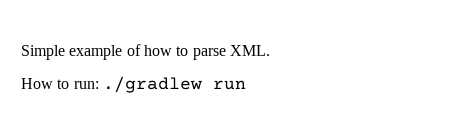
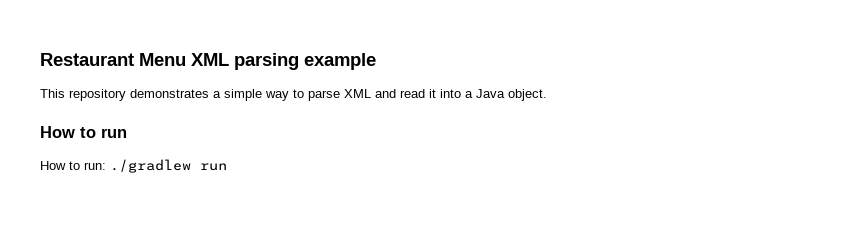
- Simple example of how to parse XML.
+ Restaurant Menu XML parsing example
+ This repository demonstrates a simple way to parse XML and read it into a Java object.
+ How to run

